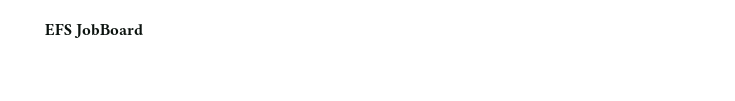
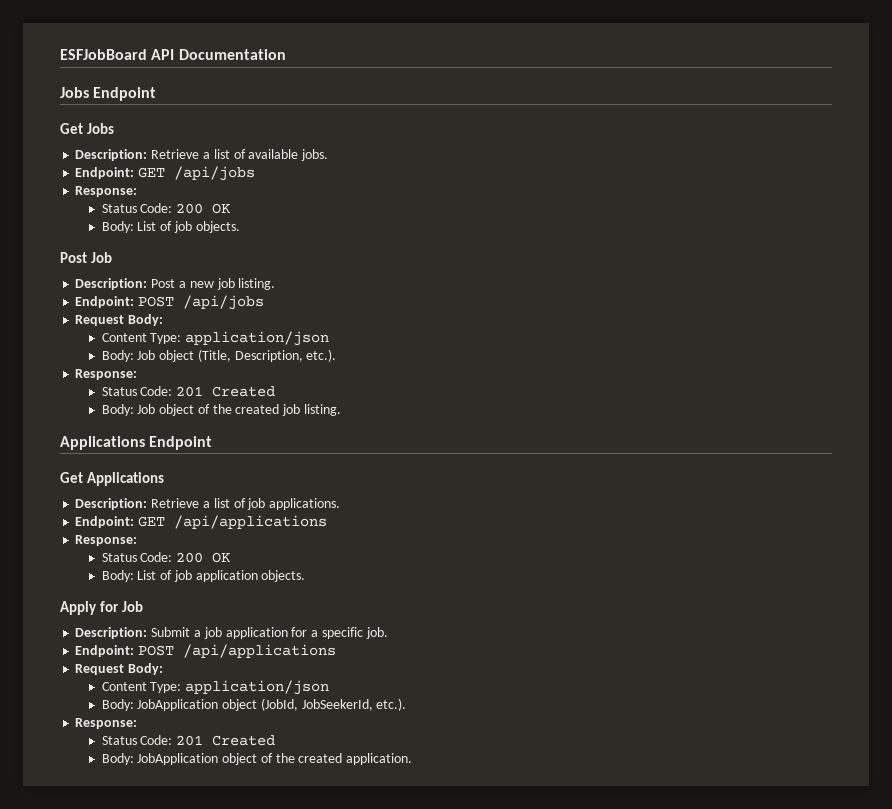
- EFS JobBoard
+ ESFJobBoard API Documentation
+ Jobs Endpoint
+ Get Jobs
+ Description: Retrieve a list of available jobs.
+ Endpoint: GET /api/jobs
+ Response:
+ Status Code: 200 OK
+ Body: List of job objects.
+ Post Job
+ Description: Post a new job listing.
+ Endpoint: POST /api/jobs
+ Request Body:
+ Content Type: application/json
+ Body: Job object (Title, Description, etc.).
+ Response:
+ Status Code: 201 Created
+ Body: Job object of the created job listing.
+ Applications Endpoint
+ Get Applications
+ Description: Retrieve a list of job applications.
+ Endpoint: GET /api/applications
+ Response:
+ Status Code: 200 OK
+ Body: List of job application objects.
+ Apply for Job
+ Description: Submit a job application for a specific job.
+ Endpoint: POST /api/applications
+ Request Body:
+ Content Type: application/json
+ Body: JobApplication object (JobId, JobSeekerId, etc.).
+ Response:
+ Status Code: 201 Created
+ Body: JobApplication object of the created application.

